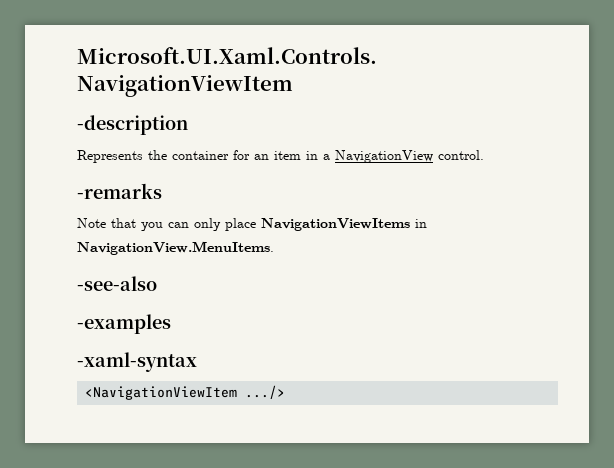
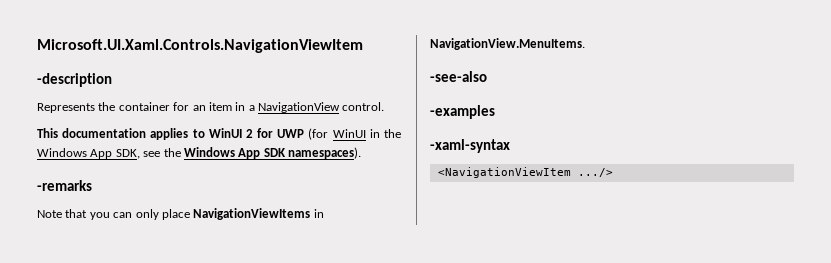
+ This documentation applies to WinUI 2 for UWP (for WinUI in the Windows App SDK, see the Windows App SDK namespaces).

